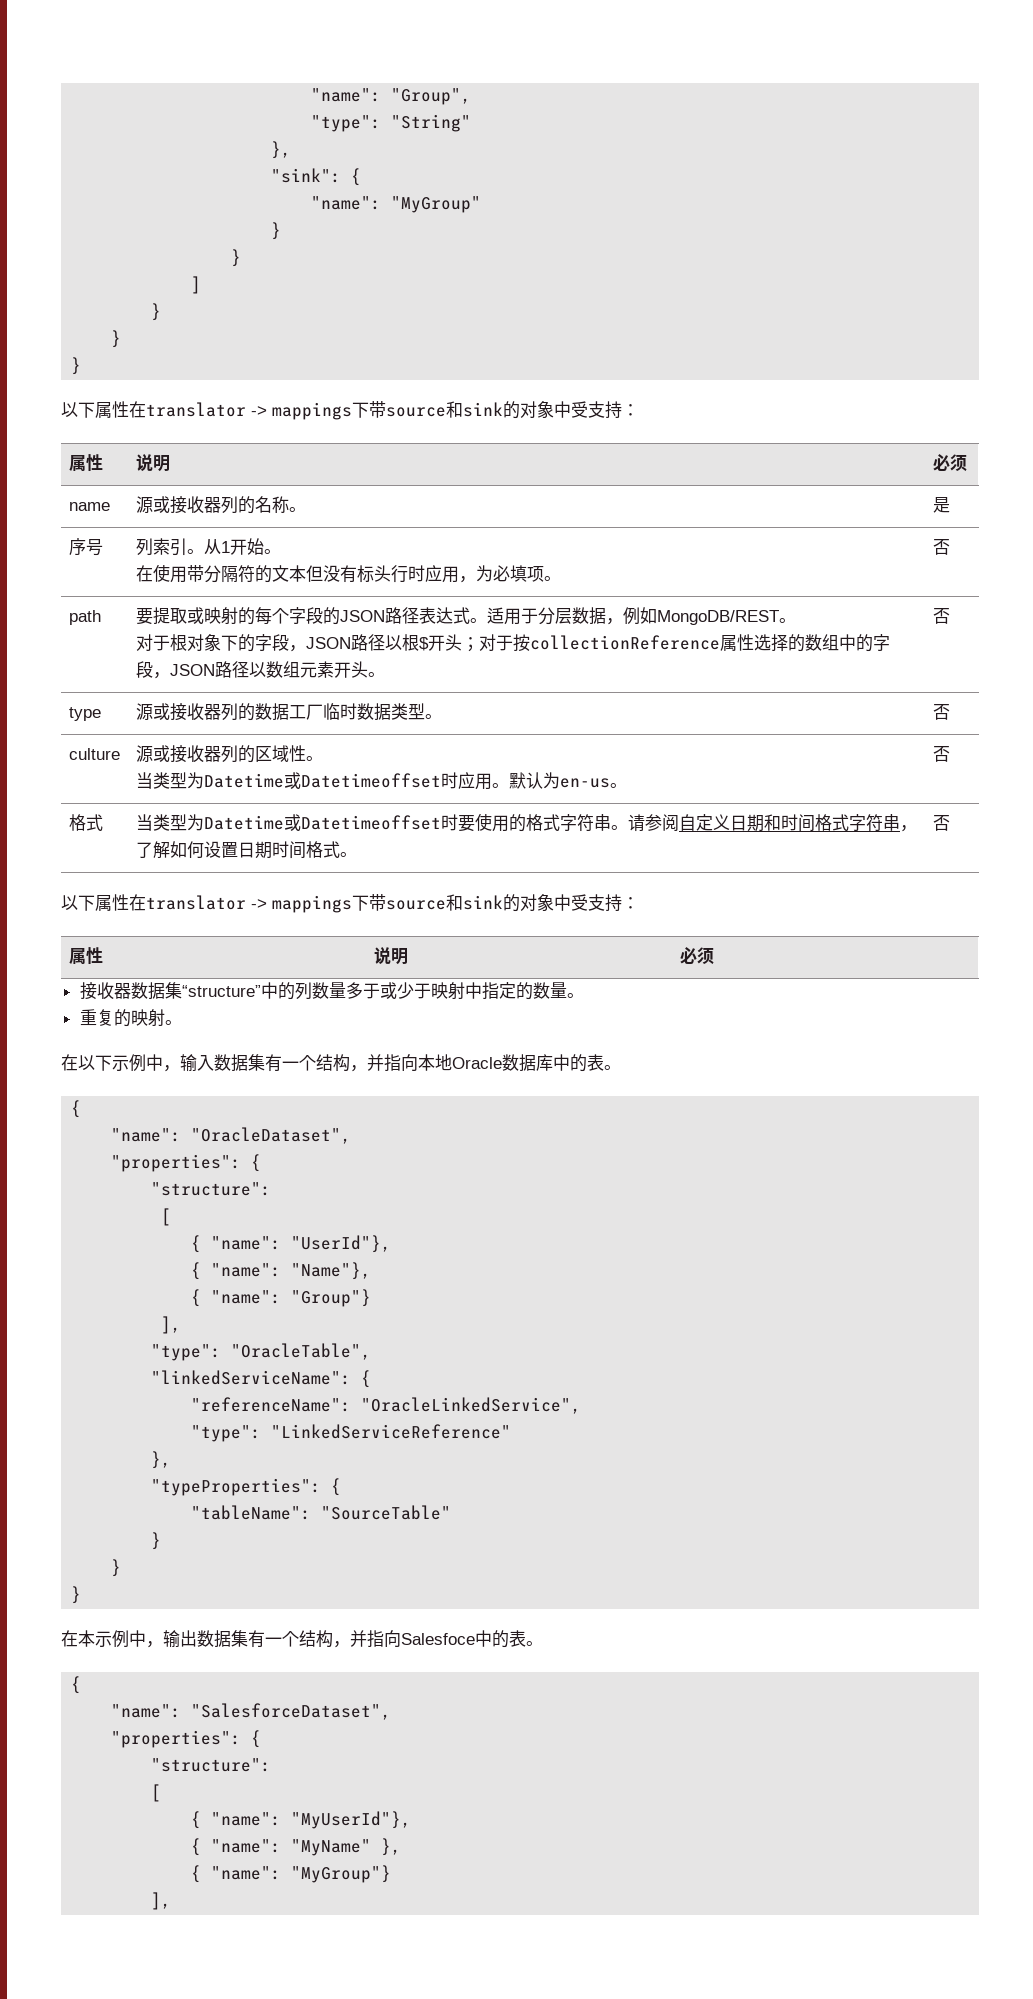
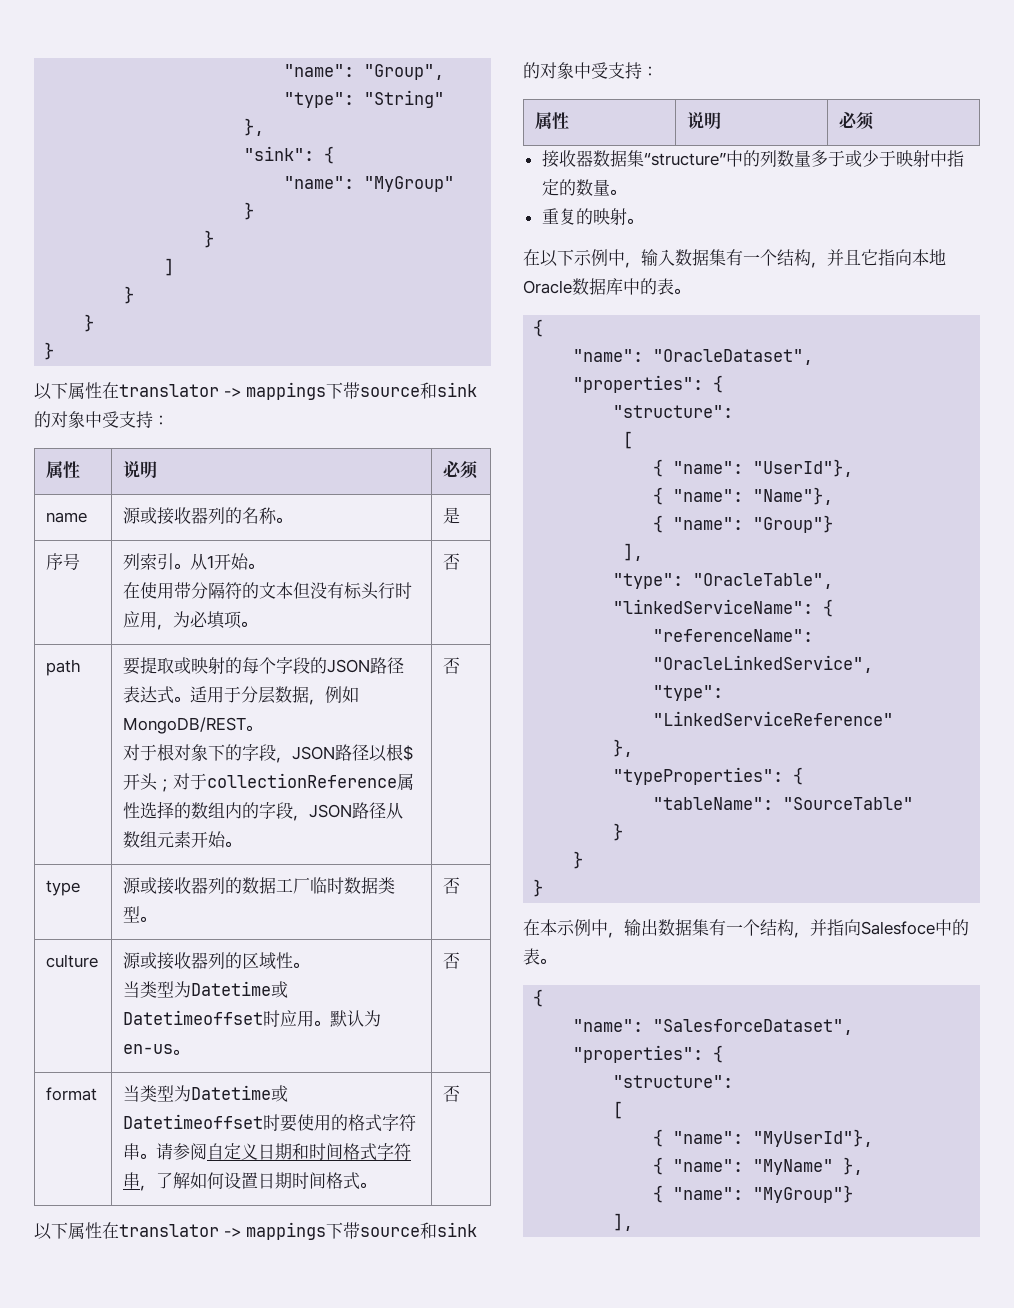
- 对于根对象下的字段，JSON路径以根$开头；对于按collectionReference属性选择的数组中的字段，JSON路径以数组元素开头。
+ 对于根对象下的字段，JSON路径以根$开头；对于collectionReference属性选择的数组内的字段，JSON路径从数组元素开始。
- 格式 | 当类型为Datetime或Datetimeoffset时要使用的格式字符串。请参阅自定义日期和时间格式字符串，了解如何设置日期时间格式。 | 否
+ format | 当类型为Datetime或Datetimeoffset时要使用的格式字符串。请参阅自定义日期和时间格式字符串，了解如何设置日期时间格式。 | 否
- 在以下示例中，输入数据集有一个结构，并指向本地Oracle数据库中的表。
+ 在以下示例中，输入数据集有一个结构，并且它指向本地Oracle数据库中的表。

